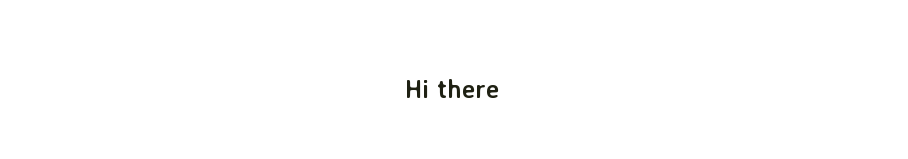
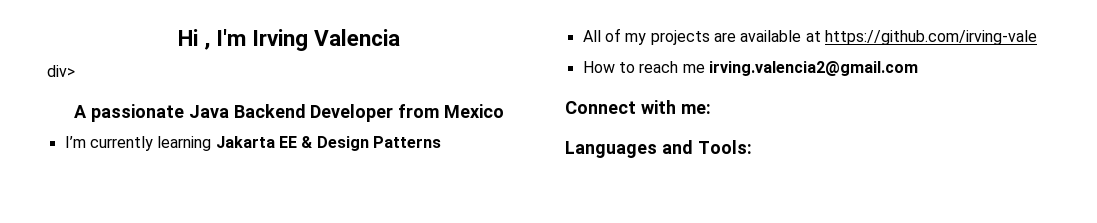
- Hi there
+ Hi , I'm Irving Valencia
+ div>
+ A passionate Java Backend Developer from Mexico
+ I’m currently learning Jakarta EE & Design Patterns
+ All of my projects are available at https://github.com/irving-vale
+ How to reach me irving.valencia2@gmail.com
+ Connect with me:
+ Languages and Tools:

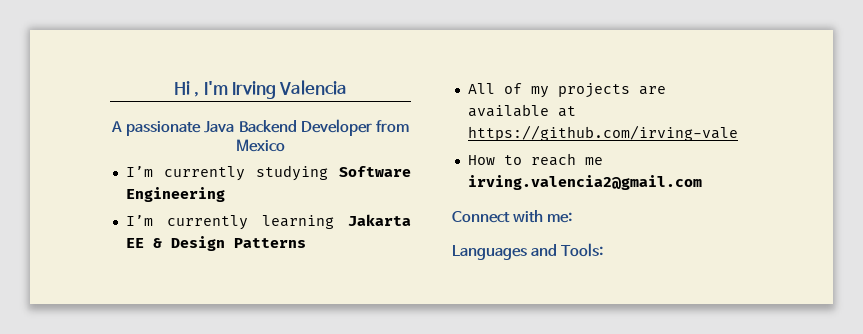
- div>
+ I’m currently studying Software Engineering

